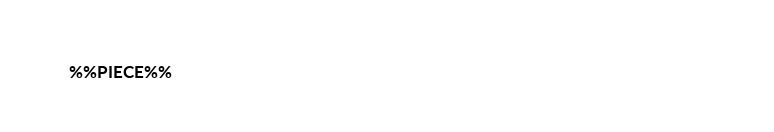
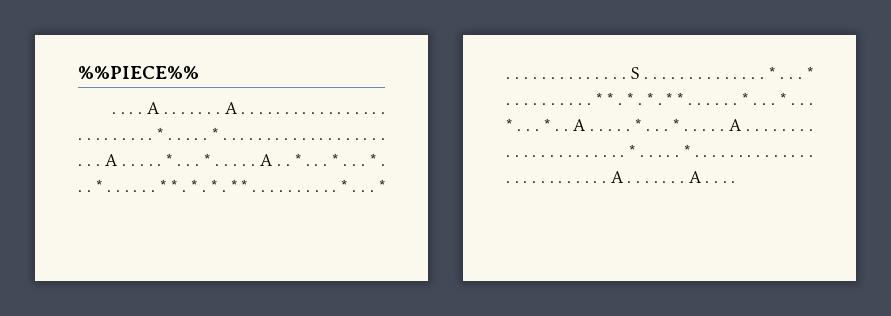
+ . . . . A . . . . . . . A . . . . . . . . . . . . . . . . . . . . . . . . . . * . . . . . * . . . . . . . . . . . . . . . . . . . . . . A . . . . . * . . . * . . . . . A . . * . . . * . . . * . . . * . . . . . . * * . * . * . * * . . . . . . . . . . * . . . * . . . . . . . . . . . . . . S . . . . . . . . . . . . . . * . . . * . . . . . . . . . . * * . * . * . * * . . . . . . * . . . * . . . * . . . * . . A . . . . . * . . . * . . . . . A . . . . . . . . . . . . . . . . . . . . . . * . . . . . * . . . . . . . . . . . . . . . . . . . . . . . . . . A . . . . . . . A . . . .

